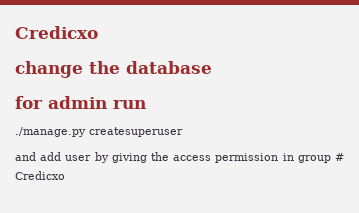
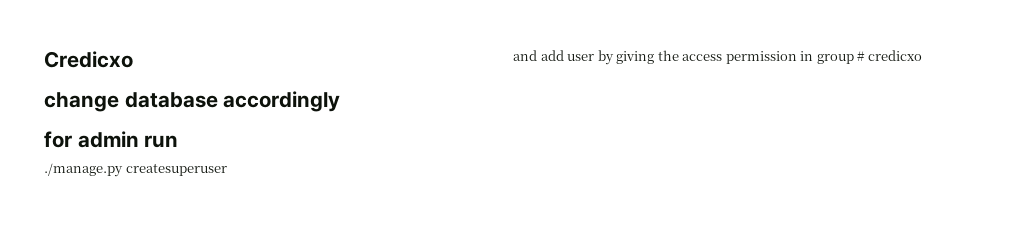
- change the database
+ change database accordingly
- and add user by giving the access permission in group # Credicxo
+ and add user by giving the access permission in group # credicxo

